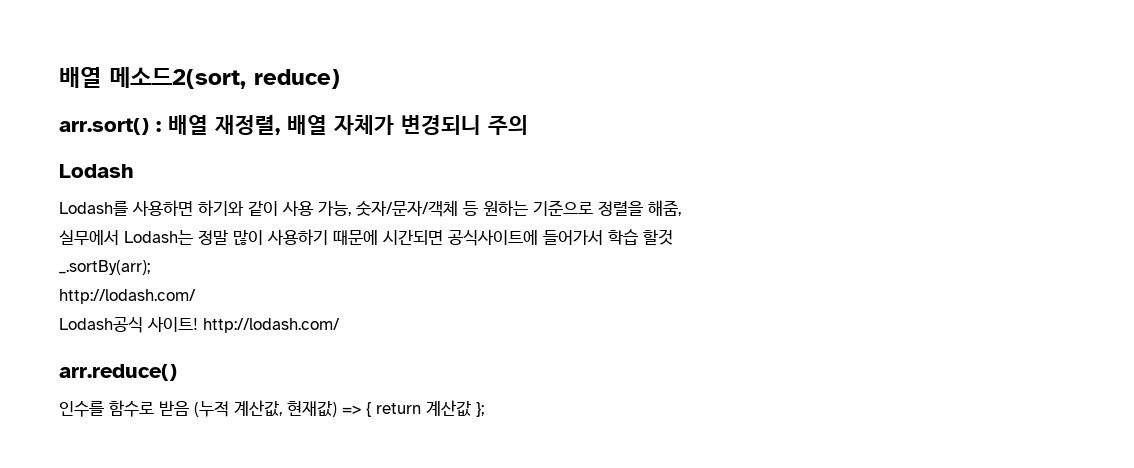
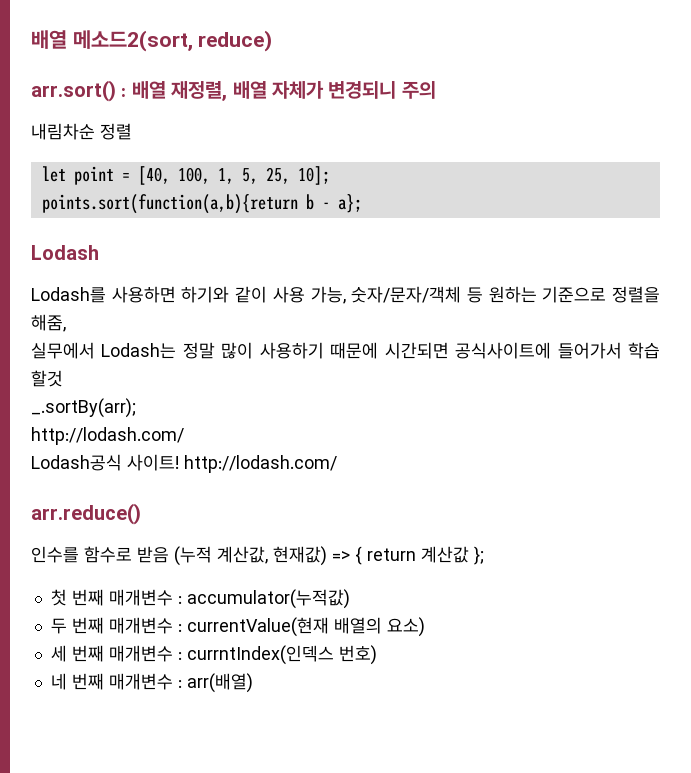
+ 내림차순 정렬
+ let point = [40, 100, 1, 5, 25, 10];
+ points.sort(function(a,b){return b - a};
+ 첫 번째 매개변수 : accumulator(누적값)
+ 두 번째 매개변수 : currentValue(현재 배열의 요소)
+ 세 번째 매개변수 : currntIndex(인덱스 번호)
+ 네 번째 매개변수 : arr(배열)

